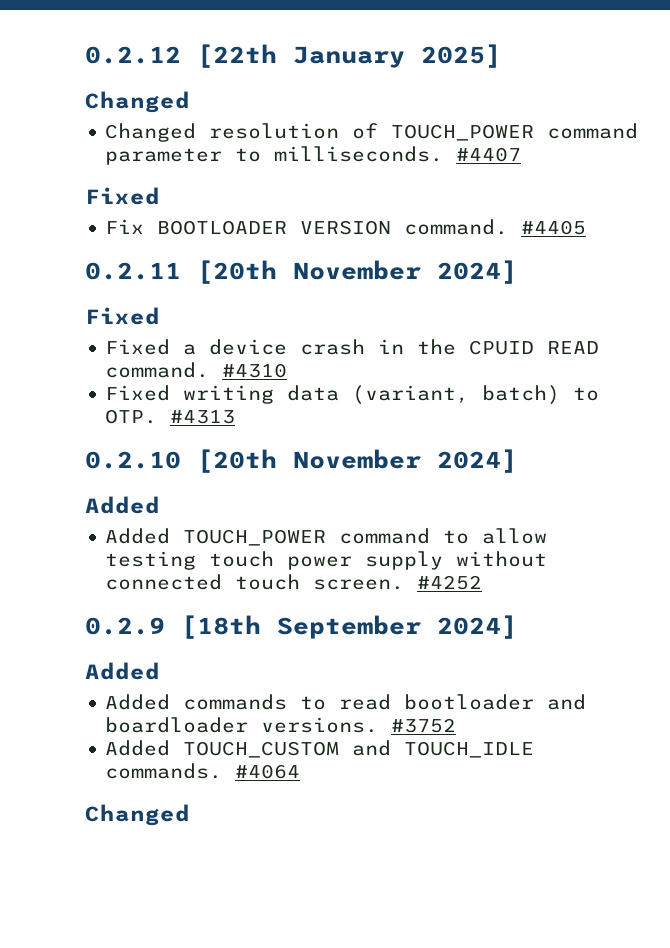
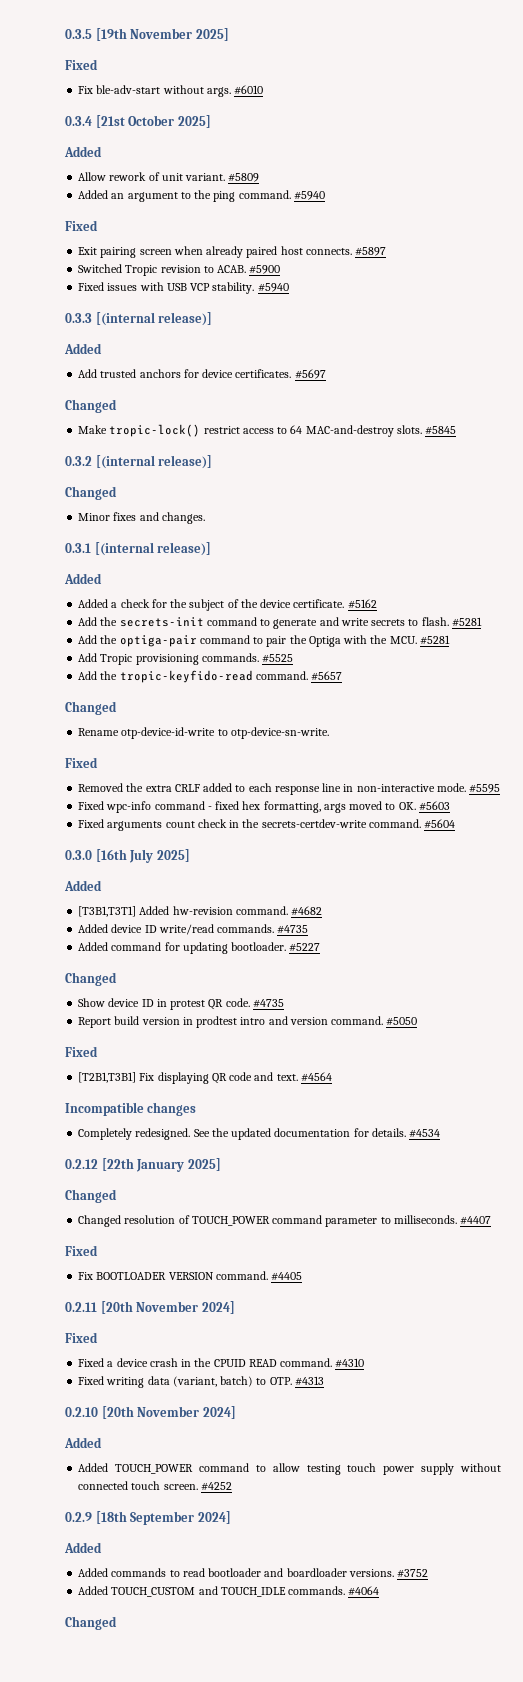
+ 0.3.5 [19th November 2025]
+ Fixed
+ Fix ble-adv-start without args. #6010
+ 0.3.4 [21st October 2025]
+ Added
+ Allow rework of unit variant. #5809
+ Added an argument to the ping command. #5940
+ Fixed
+ Exit pairing screen when already paired host connects. #5897
+ Switched Tropic revision to ACAB. #5900
+ Fixed issues with USB VCP stability. #5940
+ 0.3.3 [(internal release)]
+ Added
+ Add trusted anchors for device certificates. #5697
+ Changed
+ Make tropic-lock() restrict access to 64 MAC-and-destroy slots. #5845
+ 0.3.2 [(internal release)]
+ Changed
+ Minor fixes and changes.
+ 0.3.1 [(internal release)]
+ Added
+ Added a check for the subject of the device certificate. #5162
+ Add the secrets-init command to generate and write secrets to flash. #5281
+ Add the optiga-pair command to pair the Optiga with the MCU. #5281
+ Add Tropic provisioning commands. #5525
+ Add the tropic-keyfido-read command. #5657
+ Changed
+ Rename otp-device-id-write to otp-device-sn-write.
+ Fixed
+ Removed the extra CRLF added to each response line in non-interactive mode. #5595
+ Fixed wpc-info command - fixed hex formatting, args moved to OK. #5603
+ Fixed arguments count check in the secrets-certdev-write command. #5604
+ 0.3.0 [16th July 2025]
+ Added
+ [T3B1,T3T1] Added hw-revision command. #4682
+ Added device ID write/read commands. #4735
+ Added command for updating bootloader. #5227
+ Changed
+ Show device ID in protest QR code. #4735
+ Report build version in prodtest intro and version command. #5050
+ Fixed
+ [T2B1,T3B1] Fix displaying QR code and text. #4564
+ Incompatible changes
+ Completely redesigned. See the updated documentation for details. #4534

